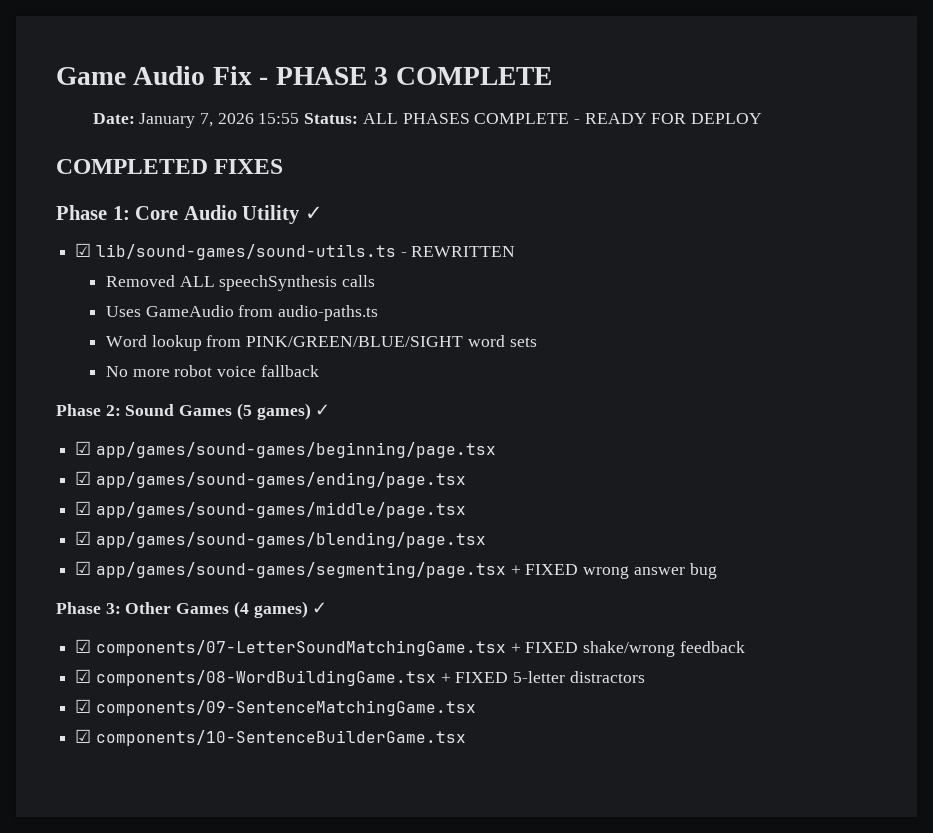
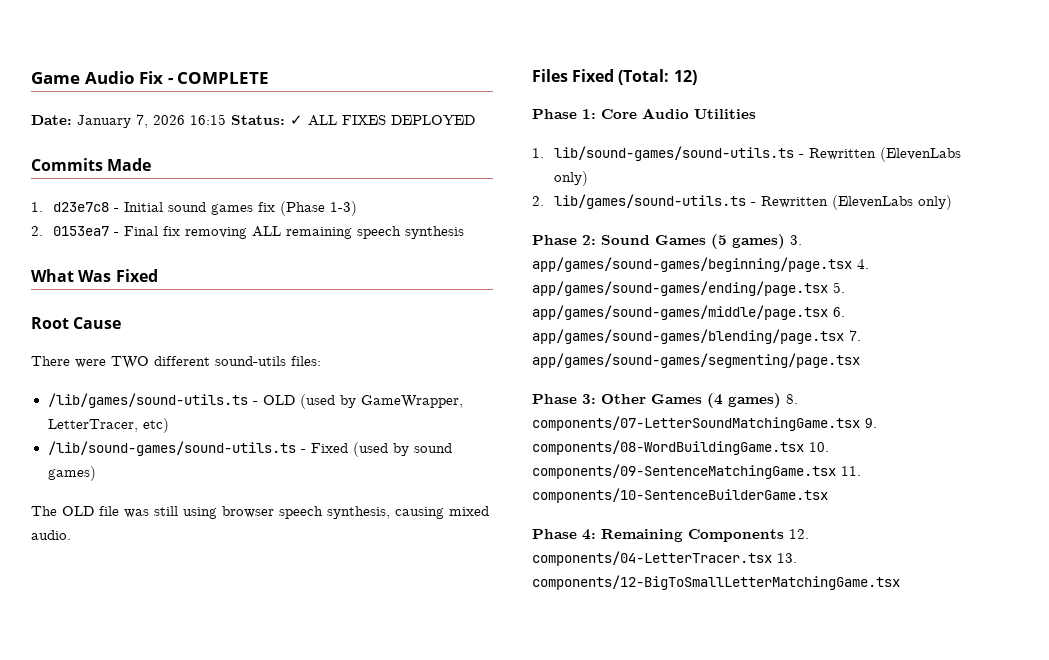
- Game Audio Fix - PHASE 3 COMPLETE
+ Game Audio Fix - COMPLETE
- Date: January 7, 2026 15:55 Status: ALL PHASES COMPLETE - READY FOR DEPLOY
- COMPLETED FIXES
- Phase 1: Core Audio Utility ✓
- ☑ lib/sound-games/sound-utils.ts - REWRITTEN
- Removed ALL speechSynthesis calls
- Uses GameAudio from audio-paths.ts
- Word lookup from PINK/GREEN/BLUE/SIGHT word sets
- No more robot voice fallback
+ Date: January 7, 2026 16:15 Status: ✓ ALL FIXES DEPLOYED
+ Commits Made
+ 1. d23e7c8 - Initial sound games fix (Phase 1-3)
+ 2. 0153ea7 - Final fix removing ALL remaining speech synthesis
+ What Was Fixed
+ Root Cause
+ There were TWO different sound-utils files:
+ /lib/games/sound-utils.ts - OLD (used by GameWrapper, LetterTracer, etc)
+ /lib/sound-games/sound-utils.ts - Fixed (used by sound games)
+ The OLD file was still using browser speech synthesis, causing mixed audio.
+ Files Fixed (Total: 12)
+ Phase 1: Core Audio Utilities
+ 1. lib/sound-games/sound-utils.ts - Rewritten (ElevenLabs only)
+ 2. lib/games/sound-utils.ts - Rewritten (ElevenLabs only)
- Phase 2: Sound Games (5 games) ✓
- ☑ app/games/sound-games/beginning/page.tsx
- ☑ app/games/sound-games/ending/page.tsx
- ☑ app/games/sound-games/middle/page.tsx
- ☑ app/games/sound-games/blending/page.tsx
- ☑ app/games/sound-games/segmenting/page.tsx + FIXED wrong answer bug
+ Phase 2: Sound Games (5 games) 3. app/games/sound-games/beginning/page.tsx 4. app/games/sound-games/ending/page.tsx 5. app/games/sound-games/middle/page.tsx 6. app/games/sound-games/blending/page.tsx 7. app/games/sound-games/segmenting/page.tsx
- Phase 3: Other Games (4 games) ✓
- ☑ components/07-LetterSoundMatchingGame.tsx + FIXED shake/wrong feedback
- ☑ components/08-WordBuildingGame.tsx + FIXED 5-letter distractors
- ☑ components/09-SentenceMatchingGame.tsx
- ☑ components/10-SentenceBuilderGame.tsx
+ Phase 3: Other Games (4 games) 8. components/07-LetterSoundMatchingGame.tsx 9. components/08-WordBuildingGame.tsx 10. components/09-SentenceMatchingGame.tsx 11. components/10-SentenceBuilderGame.tsx
+ Phase 4: Remaining Components 12. components/04-LetterTracer.tsx 13. components/12-BigToSmallLetterMatchingGame.tsx

